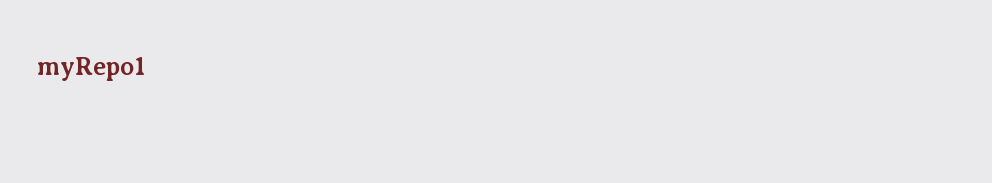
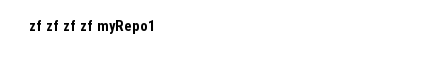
- myRepo1
+ zf zf zf zf myRepo1

